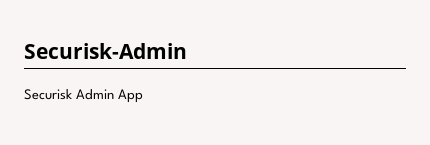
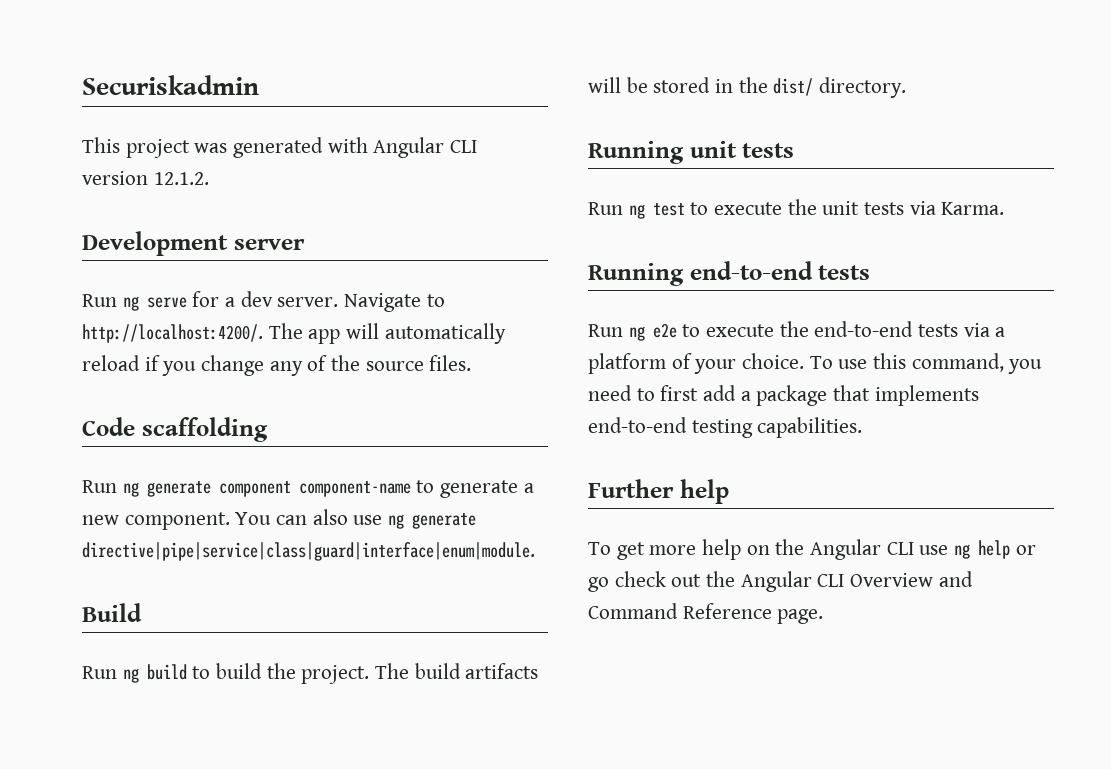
- Securisk-Admin
- Securisk Admin App
+ Securiskadmin
+ This project was generated with Angular CLI version 12.1.2.
+ Development server
+ Run ng serve for a dev server. Navigate to http://localhost:4200/. The app will automatically reload if you change any of the source files.
+ Code scaffolding
+ Run ng generate component component-name to generate a new component. You can also use ng generate directive|pipe|service|class|guard|interface|enum|module.
+ Build
+ Run ng build to build the project. The build artifacts will be stored in the dist/ directory.
+ Running unit tests
+ Run ng test to execute the unit tests via Karma.
+ Running end-to-end tests
+ Run ng e2e to execute the end-to-end tests via a platform of your choice. To use this command, you need to first add a package that implements end-to-end testing capabilities.
+ Further help
+ To get more help on the Angular CLI use ng help or go check out the Angular CLI Overview and Command Reference page.

